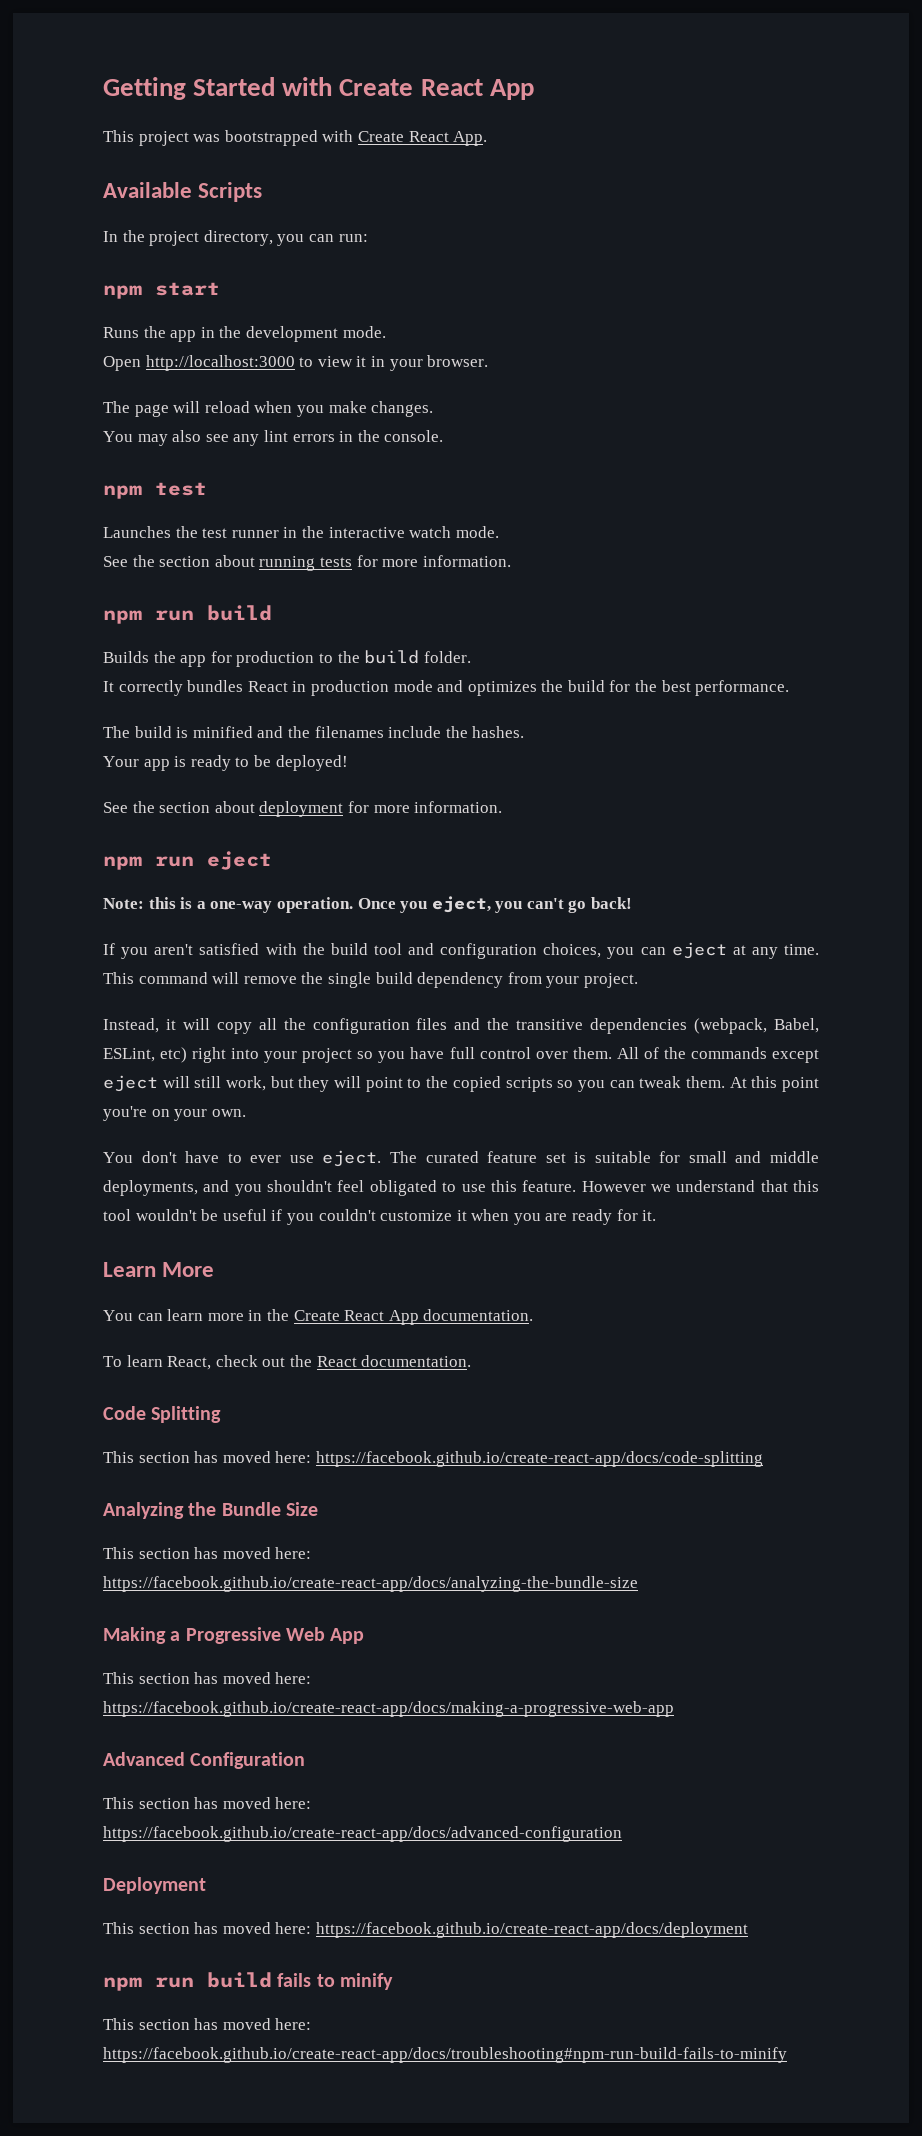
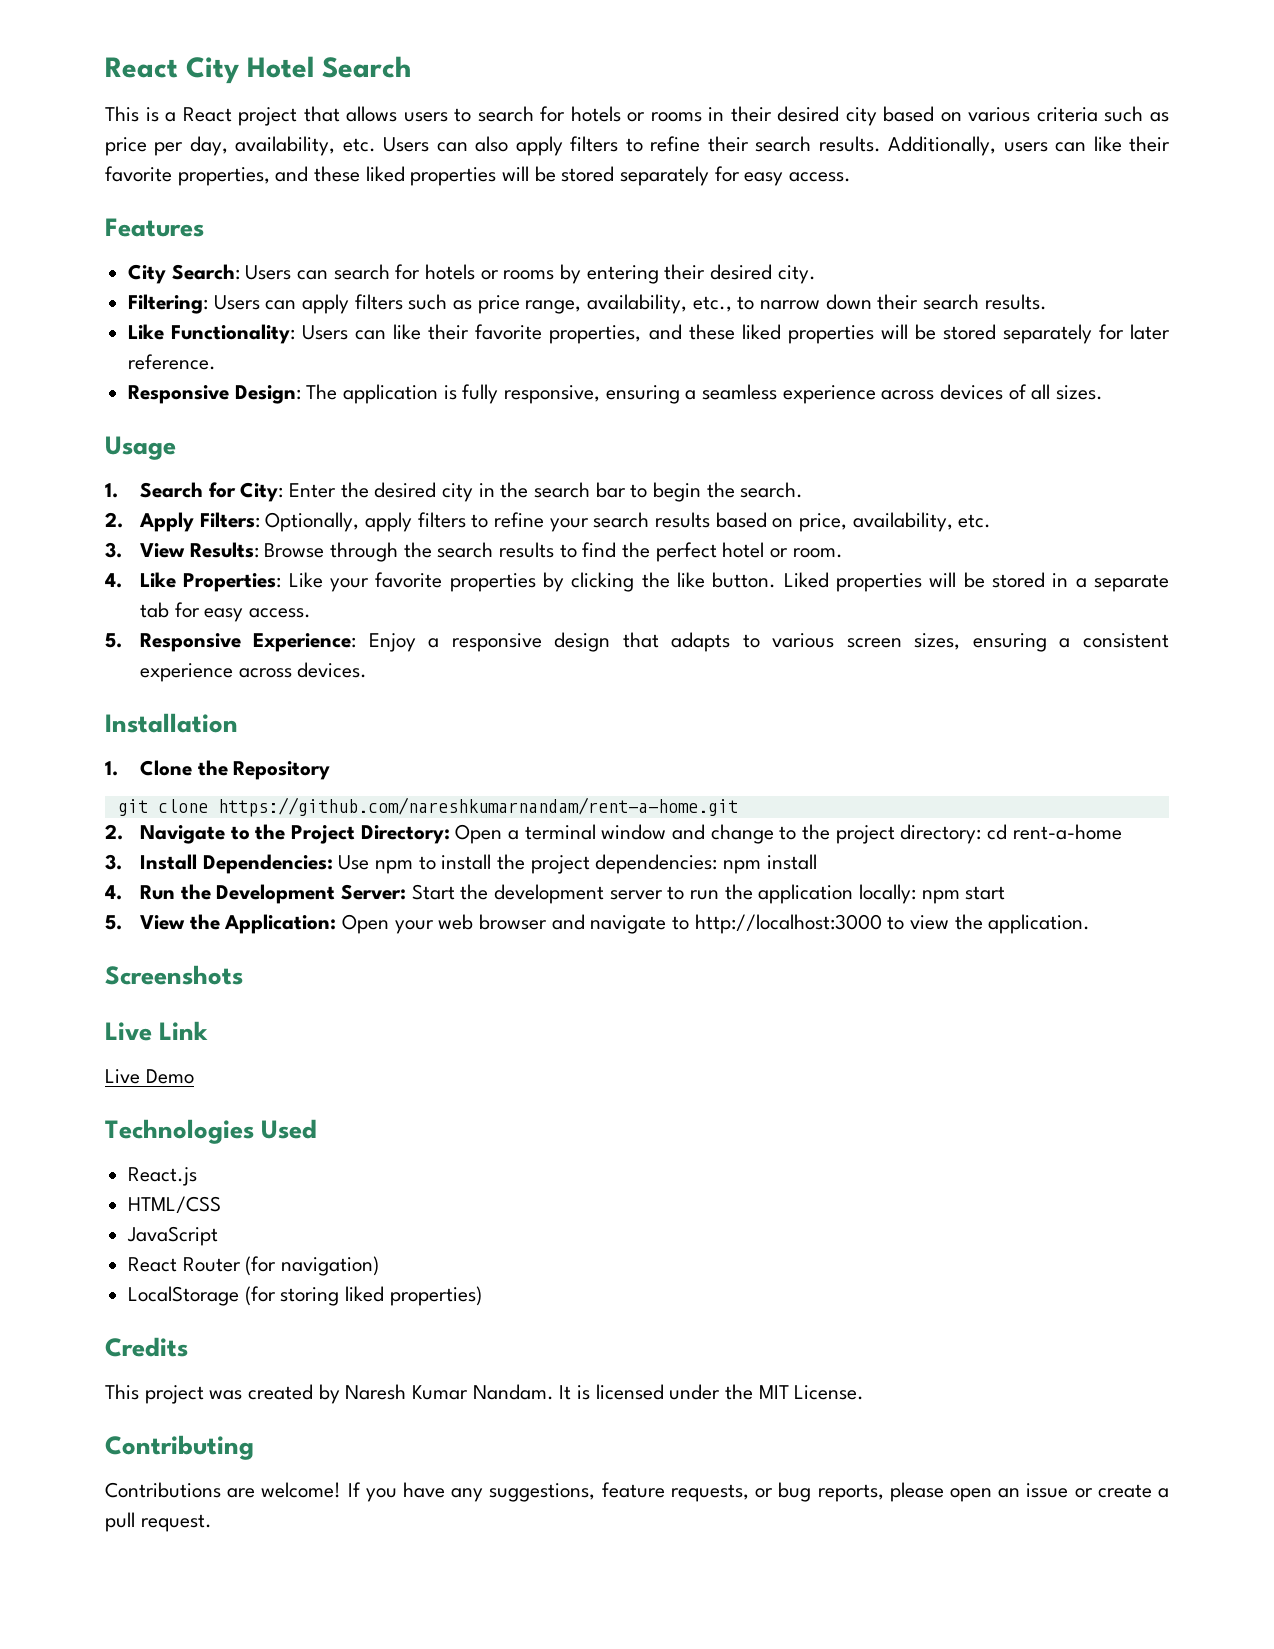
- Getting Started with Create React App
- This project was bootstrapped with Create React App.
- Available Scripts
- In the project directory, you can run:
- npm start
- Runs the app in the development mode.
- Open http://localhost:3000 to view it in your browser.
- The page will reload when you make changes.
- You may also see any lint errors in the console.
- npm test
- Launches the test runner in the interactive watch mode.
- See the section about running tests for more information.
- npm run build
- Builds the app for production to the build folder.
- It correctly bundles React in production mode and optimizes the build for the best performance.
- The build is minified and the filenames include the hashes.
- Your app is ready to be deployed!
- See the section about deployment for more information.
- npm run eject
- Note: this is a one-way operation. Once you eject, you can't go back!
- If you aren't satisfied with the build tool and configuration choices, you can eject at any time. This command will remove the single build dependency from your project.
- Instead, it will copy all the configuration files and the transitive dependencies (webpack, Babel, ESLint, etc) right into your project so you have full control over them. All of the commands except eject will still work, but they will point to the copied scripts so you can tweak them. At this point you're on your own.
- You don't have to ever use eject. The curated feature set is suitable for small and middle deployments, and you shouldn't feel obligated to use this feature. However we understand that this tool wouldn't be useful if you couldn't customize it when you are ready for it.
- Learn More
- You can learn more in the Create React App documentation.
- To learn React, check out the React documentation.
- Code Splitting
- This section has moved here: https://facebook.github.io/create-react-app/docs/code-splitting
- Analyzing the Bundle Size
- This section has moved here: https://facebook.github.io/create-react-app/docs/analyzing-the-bundle-size
- Making a Progressive Web App
- This section has moved here: https://facebook.github.io/create-react-app/docs/making-a-progressive-web-app
- Advanced Configuration
- This section has moved here: https://facebook.github.io/create-react-app/docs/advanced-configuration
- Deployment
- This section has moved here: https://facebook.github.io/create-react-app/docs/deployment
- npm run build fails to minify
- This section has moved here: https://facebook.github.io/create-react-app/docs/troubleshooting#npm-run-build-fails-to-minify
+ React City Hotel Search
+ This is a React project that allows users to search for hotels or rooms in their desired city based on various criteria such as price per day, availability, etc. Users can also apply filters to refine their search results. Additionally, users can like their favorite properties, and these liked properties will be stored separately for easy access.
+ Features
+ City Search: Users can search for hotels or rooms by entering their desired city.
+ Filtering: Users can apply filters such as price range, availability, etc., to narrow down their search results.
+ Like Functionality: Users can like their favorite properties, and these liked properties will be stored separately for later reference.
+ Responsive Design: The application is fully responsive, ensuring a seamless experience across devices of all sizes.
+ Usage
+ 1. Search for City: Enter the desired city in the search bar to begin the search.
+ 2. Apply Filters: Optionally, apply filters to refine your search results based on price, availability, etc.
+ 3. View Results: Browse through the search results to find the perfect hotel or room.
+ 4. Like Properties: Like your favorite properties by clicking the like button. Liked properties will be stored in a separate tab for easy access.
+ 5. Responsive Experience: Enjoy a responsive design that adapts to various screen sizes, ensuring a consistent experience across devices.
+ Installation
+ 1. Clone the Repository
+ git clone https://github.com/nareshkumarnandam/rent-a-home.git
+ 2. Navigate to the Project Directory: Open a terminal window and change to the project directory: cd rent-a-home
+ 3. Install Dependencies: Use npm to install the project dependencies: npm install
+ 4. Run the Development Server: Start the development server to run the application locally: npm start
+ 5. View the Application: Open your web browser and navigate to http://localhost:3000 to view the application.
+ Screenshots
+ Live Link
+ Live Demo
+ Technologies Used
+ React.js
+ HTML/CSS
+ JavaScript
+ React Router (for navigation)
+ LocalStorage (for storing liked properties)
+ Credits
+ This project was created by Naresh Kumar Nandam. It is licensed under the MIT License.
+ Contributing
+ Contributions are welcome! If you have any suggestions, feature requests, or bug reports, please open an issue or create a pull request.

